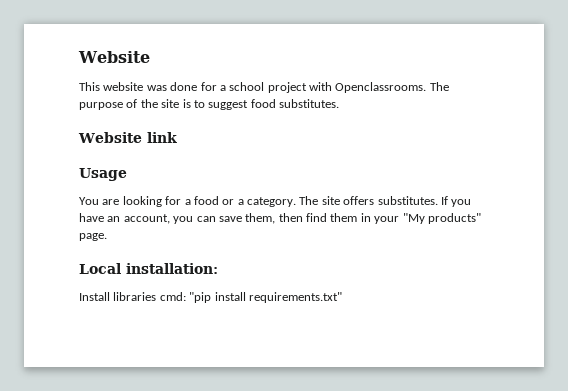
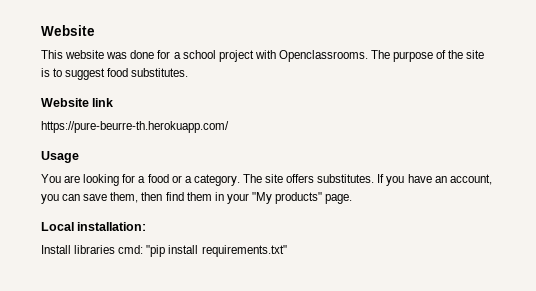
+ https://pure-beurre-th.herokuapp.com/

